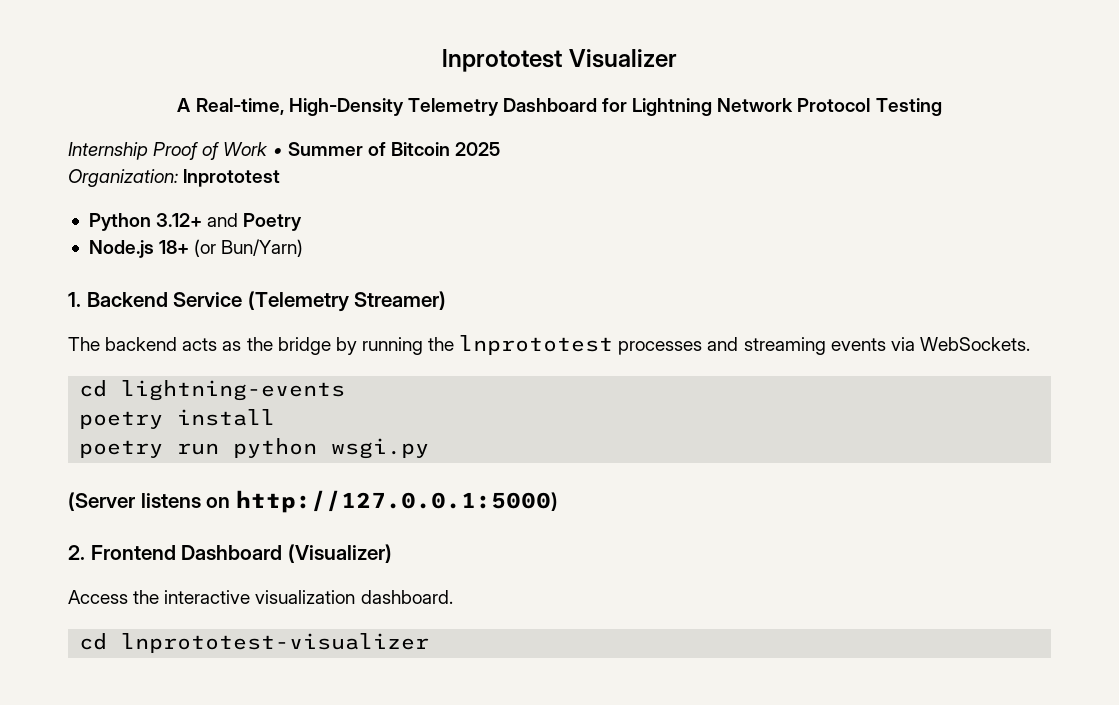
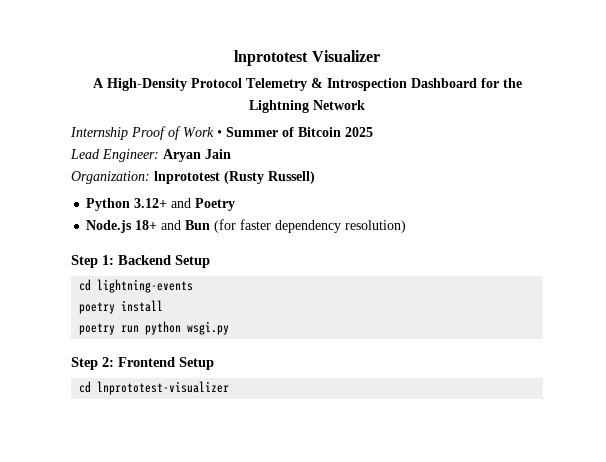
- A Real-time, High-Density Telemetry Dashboard for Lightning Network Protocol Testing
+ A High-Density Protocol Telemetry & Introspection Dashboard for the Lightning Network
+ Lead Engineer: Aryan Jain
- Organization: lnprototest
+ Organization: lnprototest (Rusty Russell)
- Node.js 18+ (or Bun/Yarn)
- 1. Backend Service (Telemetry Streamer)
- The backend acts as the bridge by running the lnprototest processes and streaming events via WebSockets.
+ Node.js 18+ and Bun (for faster dependency resolution)
+ Step 1: Backend Setup
- (Server listens on http://127.0.0.1:5000)
- 2. Frontend Dashboard (Visualizer)
- Access the interactive visualization dashboard.
+ Step 2: Frontend Setup

